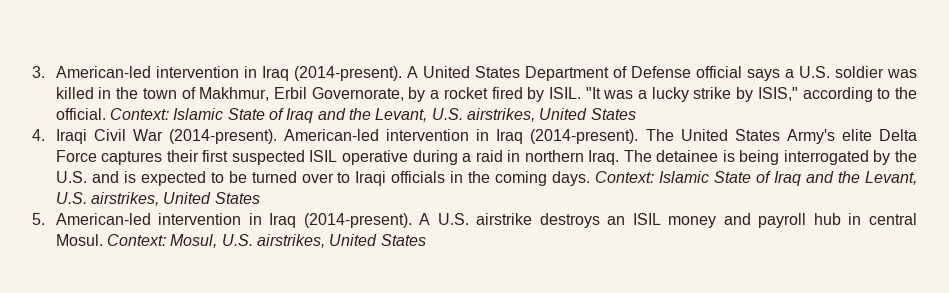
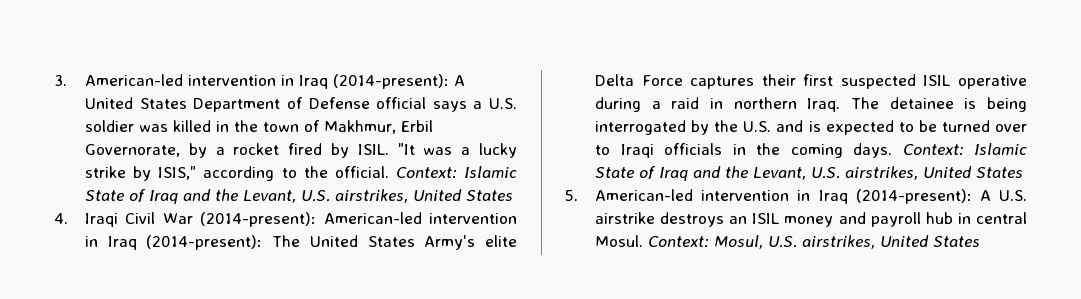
- 3. American-led intervention in Iraq (2014-present). A United States Department of Defense official says a U.S. soldier was killed in the town of Makhmur, Erbil Governorate, by a rocket fired by ISIL.
+ 3. American-led intervention in Iraq (2014-present): A United States Department of Defense official says a U.S. soldier was killed in the town of Makhmur, Erbil Governorate, by a rocket fired by ISIL.
- 4. Iraqi Civil War (2014-present). American-led intervention in Iraq (2014-present). The United States Army's elite Delta Force captures their first suspected ISIL operative during a raid in northern Iraq.
+ 4. Iraqi Civil War (2014-present): American-led intervention in Iraq (2014-present): The United States Army's elite Delta Force captures their first suspected ISIL operative during a raid in northern Iraq.
- 5. American-led intervention in Iraq (2014-present). A U.S. airstrike destroys an ISIL money and payroll hub in central Mosul.
+ 5. American-led intervention in Iraq (2014-present): A U.S. airstrike destroys an ISIL money and payroll hub in central Mosul.

